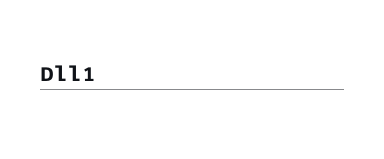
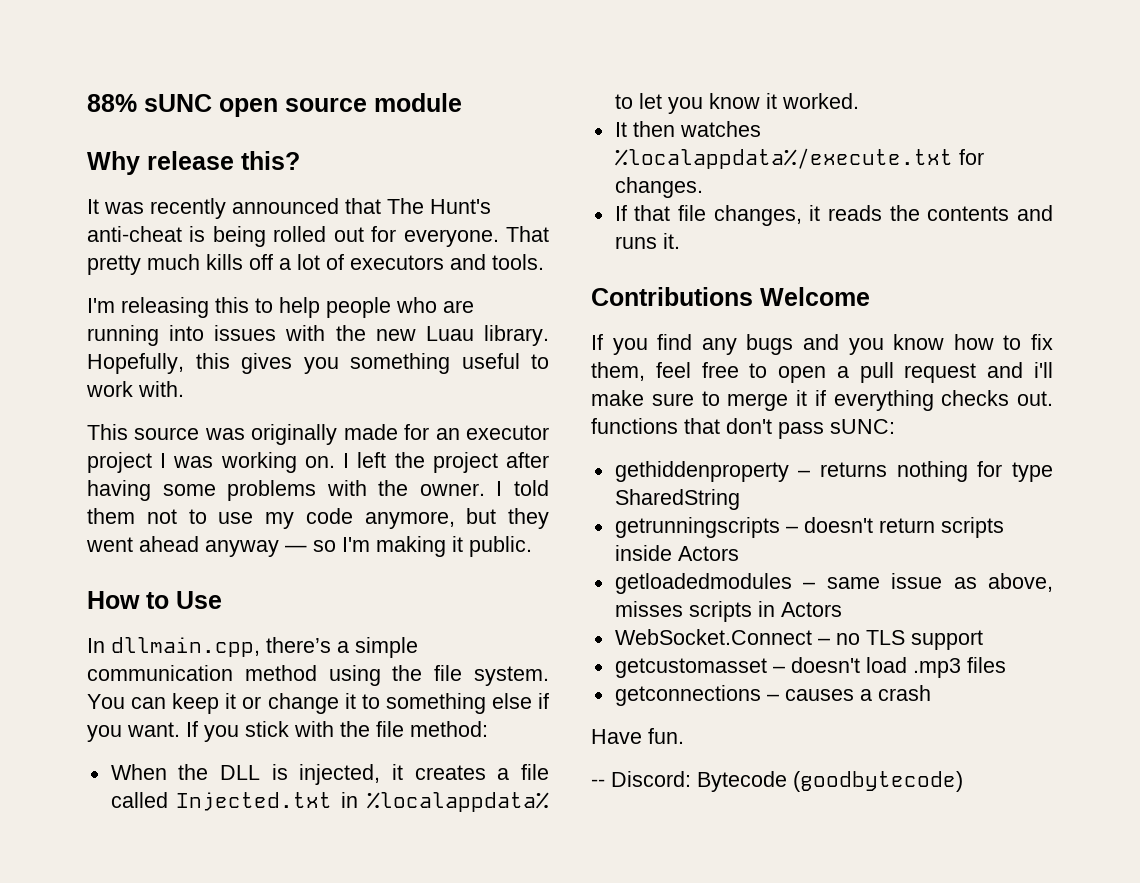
- Dll1
+ 88% sUNC open source module
+ Why release this?
+ It was recently announced that The Hunt's anti-cheat is being rolled out for everyone. That pretty much kills off a lot of executors and tools.
+ I'm releasing this to help people who are running into issues with the new Luau library. Hopefully, this gives you something useful to work with.
+ This source was originally made for an executor project I was working on. I left the project after having some problems with the owner. I told them not to use my code anymore, but they went ahead anyway — so I'm making it public.
+ How to Use
+ In dllmain.cpp, there’s a simple communication method using the file system. You can keep it or change it to something else if you want. If you stick with the file method:
+ When the DLL is injected, it creates a file called Injected.txt in %localappdata% to let you know it worked.
+ It then watches %localappdata%/execute.txt for changes.
+ If that file changes, it reads the contents and runs it.
+ Contributions Welcome
+ If you find any bugs and you know how to fix them, feel free to open a pull request and i'll make sure to merge it if everything checks out. functions that don't pass sUNC:
+ gethiddenproperty – returns nothing for type SharedString
+ getrunningscripts – doesn't return scripts inside Actors
+ getloadedmodules – same issue as above, misses scripts in Actors
+ WebSocket.Connect – no TLS support
+ getcustomasset – doesn't load .mp3 files
+ getconnections – causes a crash
+ Have fun.
+ -- Discord: Bytecode (goodbytecode)

